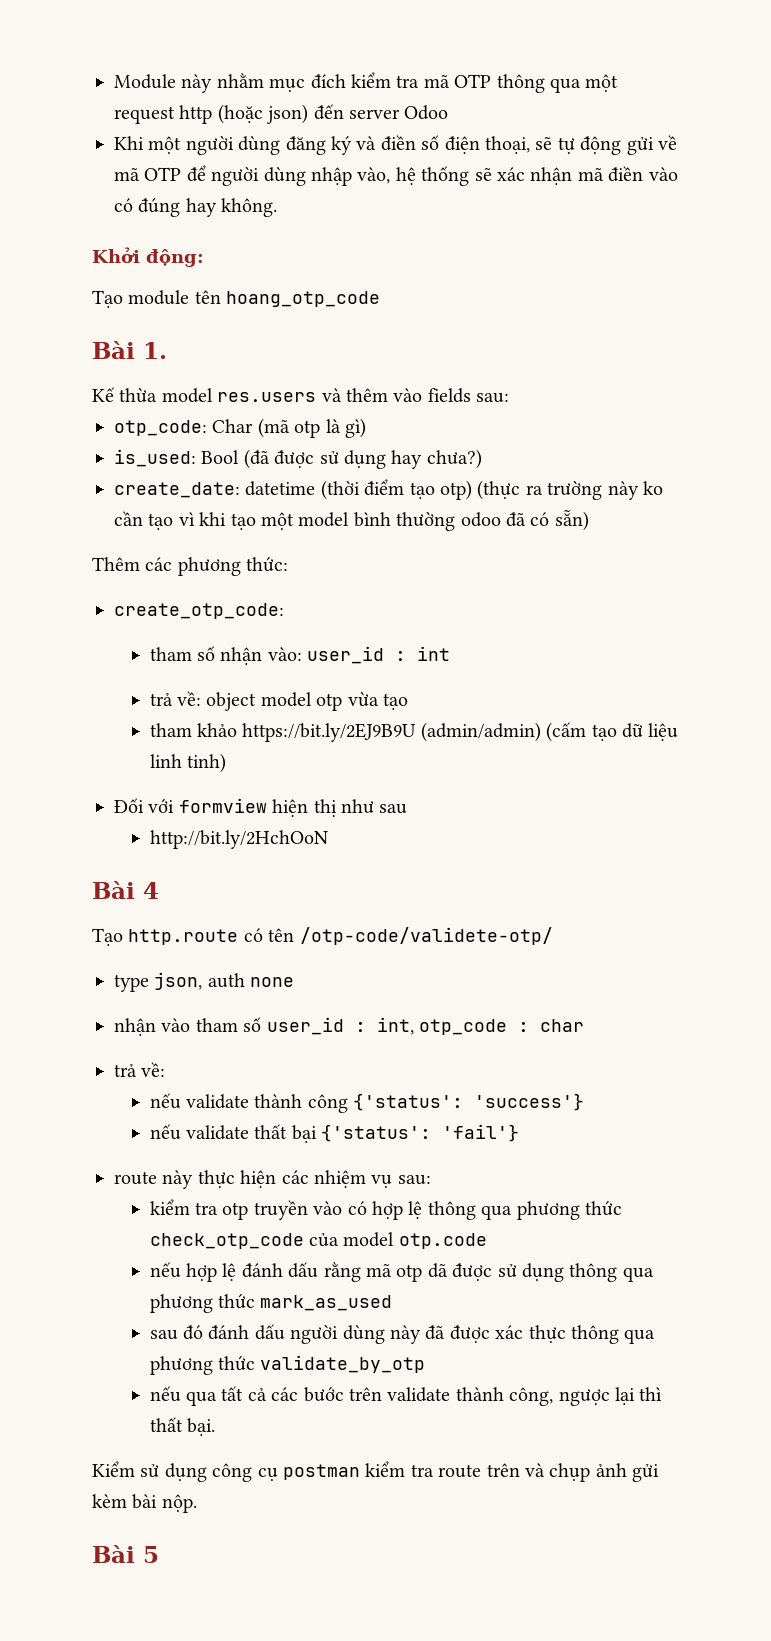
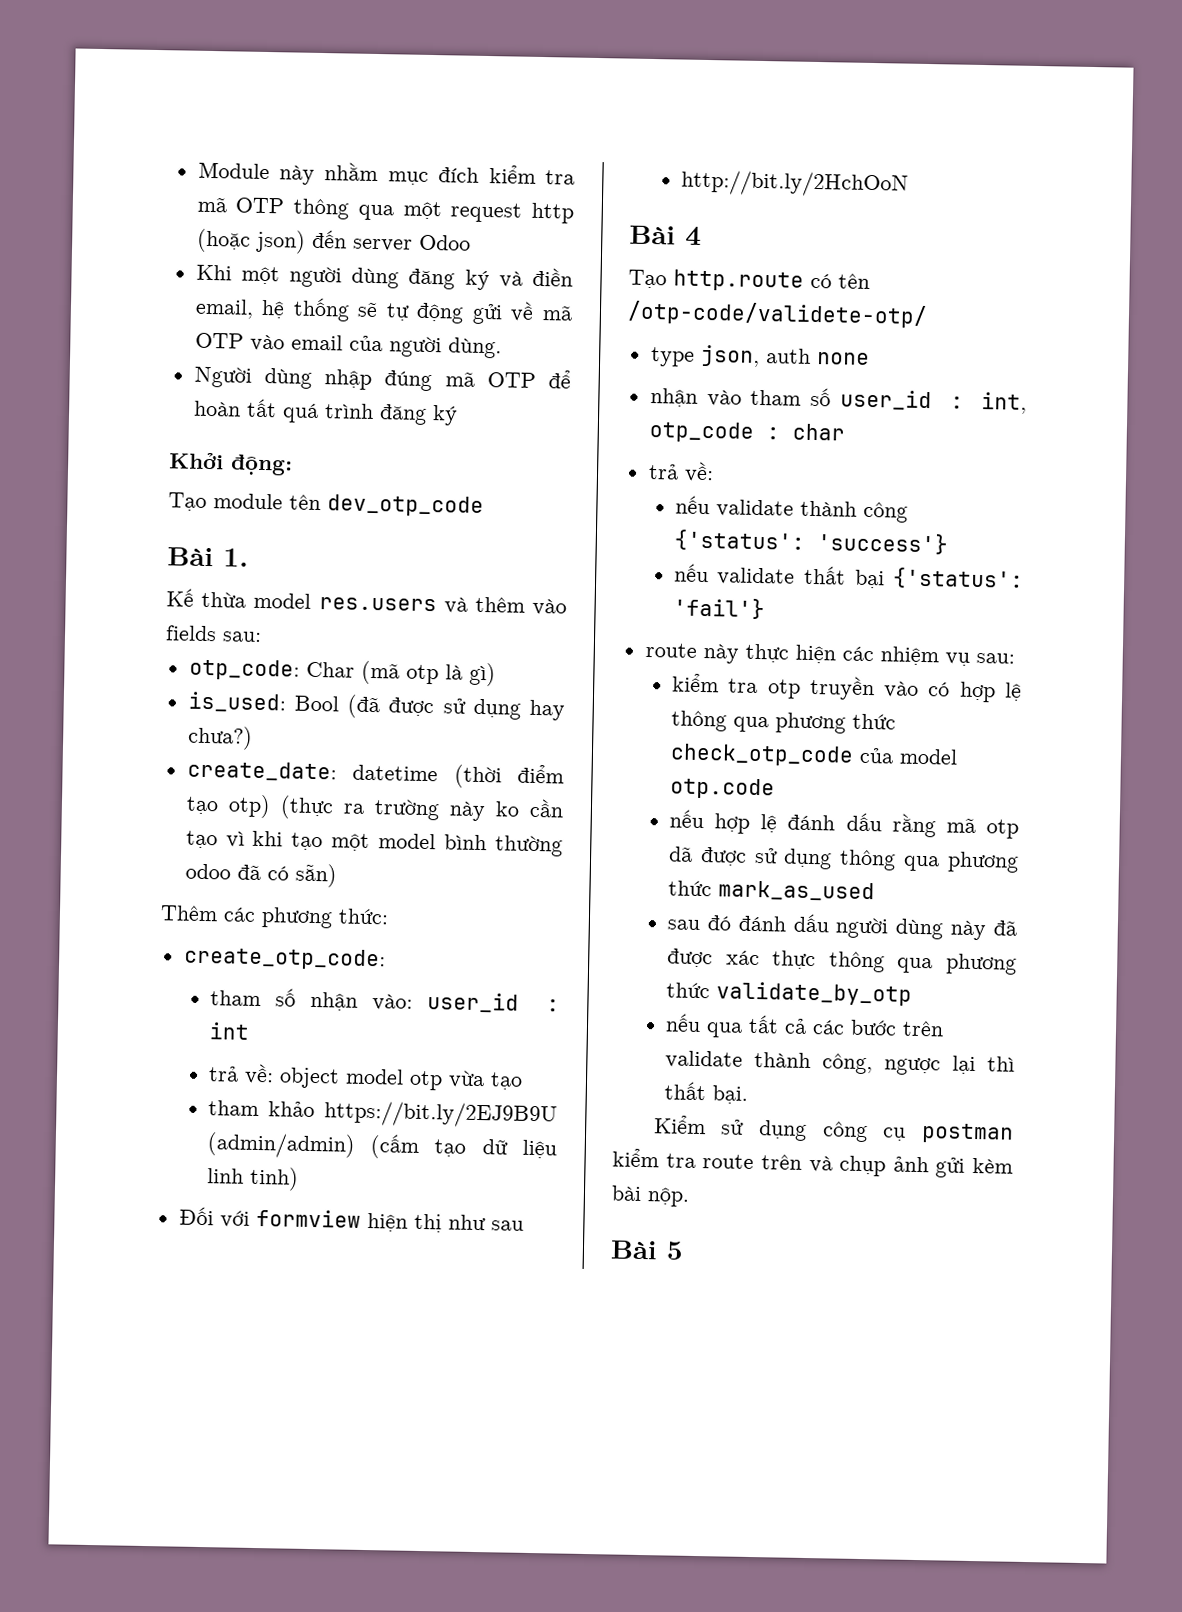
- Khi một người dùng đăng ký và điền số điện thoại, sẽ tự động gửi về mã OTP để người dùng nhập vào, hệ thống sẽ xác nhận mã điền vào có đúng hay không.
+ Khi một người dùng đăng ký và điền email, hệ thống sẽ tự động gửi về mã OTP vào email của người dùng.
+ Người dùng nhập đúng mã OTP để hoàn tất quá trình đăng ký
- Tạo module tên hoang_otp_code
+ Tạo module tên dev_otp_code

